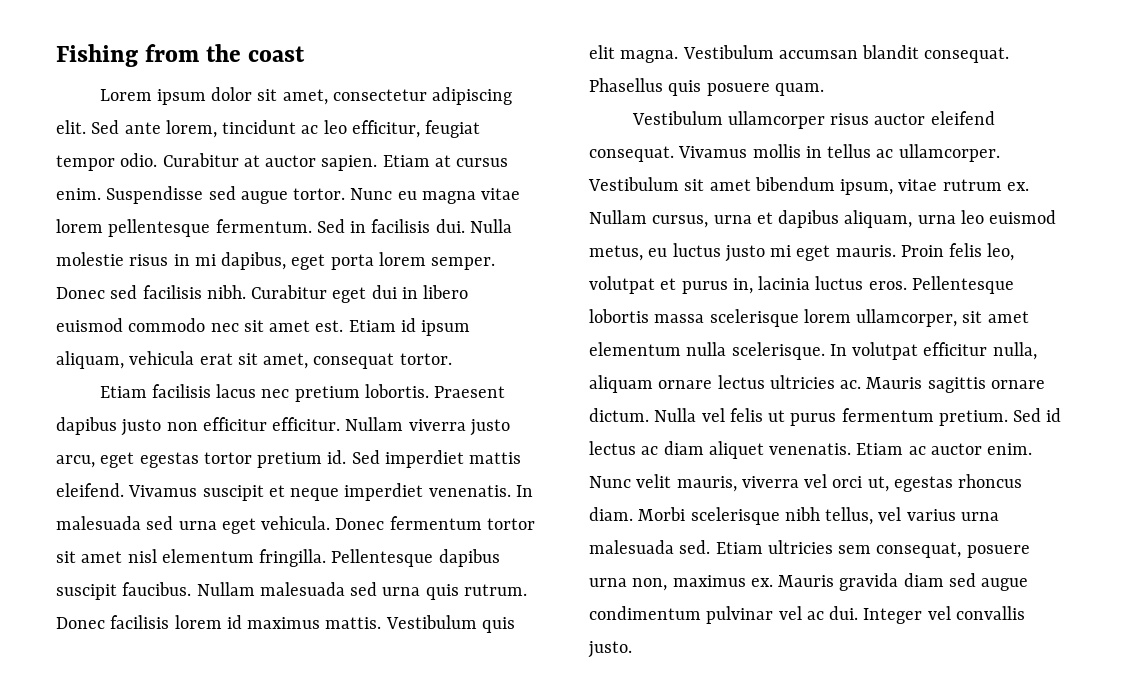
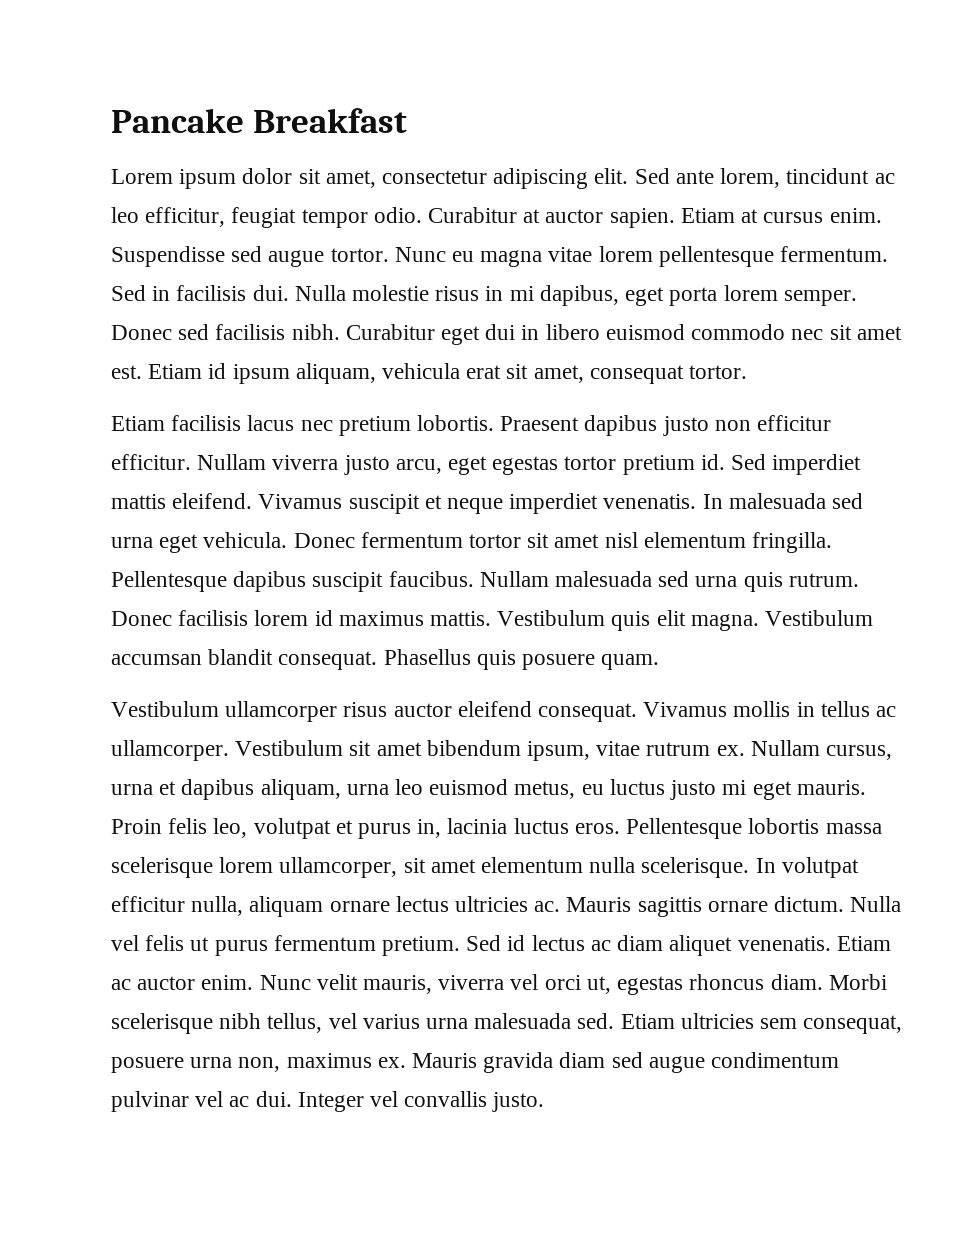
- Fishing from the coast
+ Pancake Breakfast

